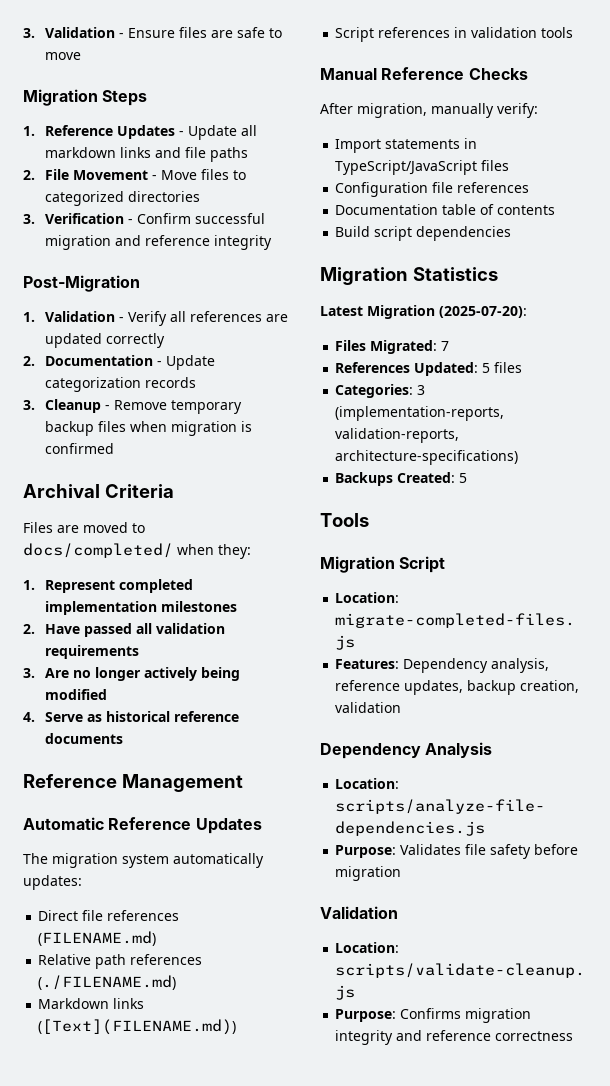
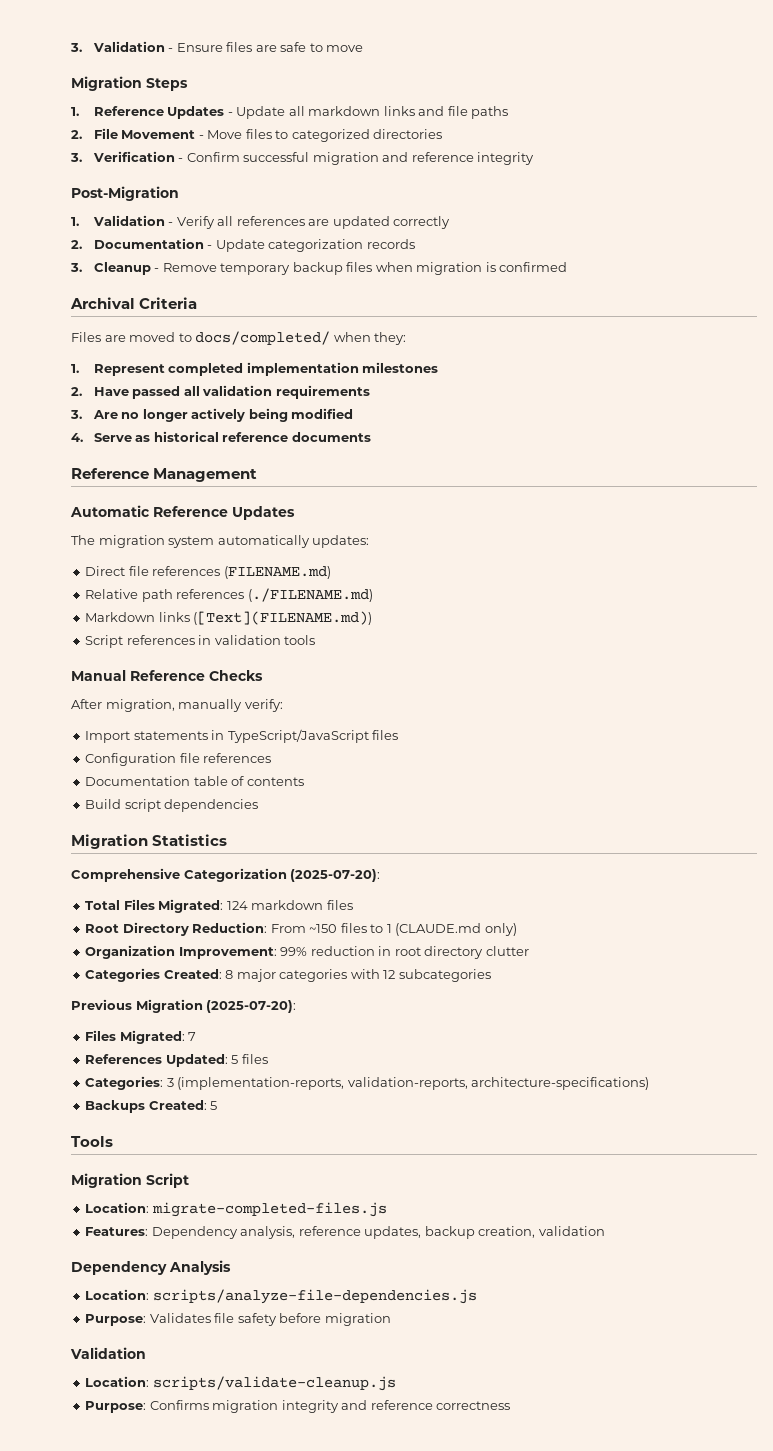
- Latest Migration (2025-07-20):
+ Comprehensive Categorization (2025-07-20):
+ Total Files Migrated: 124 markdown files
+ Root Directory Reduction: From ~150 files to 1 (CLAUDE.md only)
+ Organization Improvement: 99% reduction in root directory clutter
+ Categories Created: 8 major categories with 12 subcategories
+ Previous Migration (2025-07-20):

